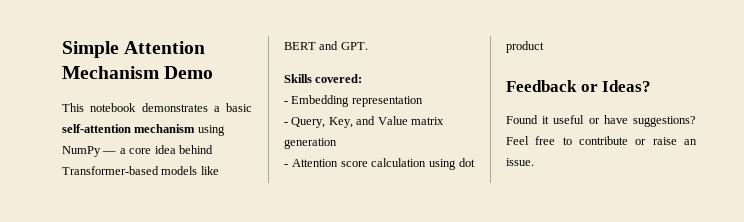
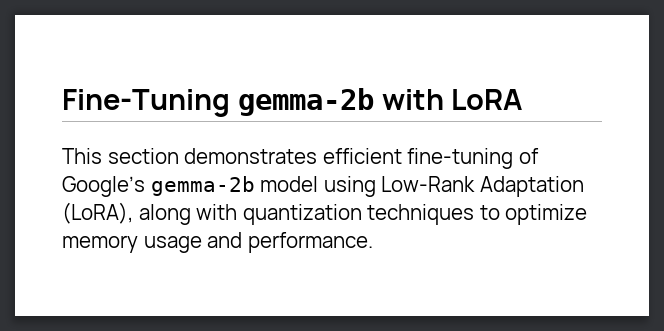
- Simple Attention Mechanism Demo
- This notebook demonstrates a basic self-attention mechanism using NumPy — a core idea behind Transformer-based models like BERT and GPT.
- Skills covered:
- - Embedding representation
- - Query, Key, and Value matrix generation
- - Attention score calculation using dot product
- Feedback or Ideas?
- Found it useful or have suggestions? Feel free to contribute or raise an issue.
+ Fine-Tuning gemma-2b with LoRA
+ This section demonstrates efficient fine-tuning of Google’s gemma-2b model using Low-Rank Adaptation (LoRA), along with quantization techniques to optimize memory usage and performance.

